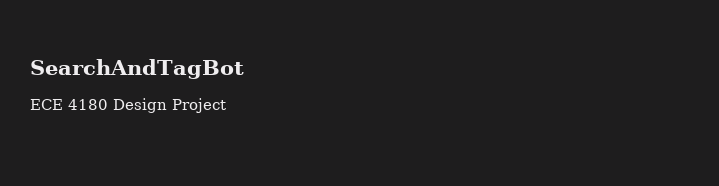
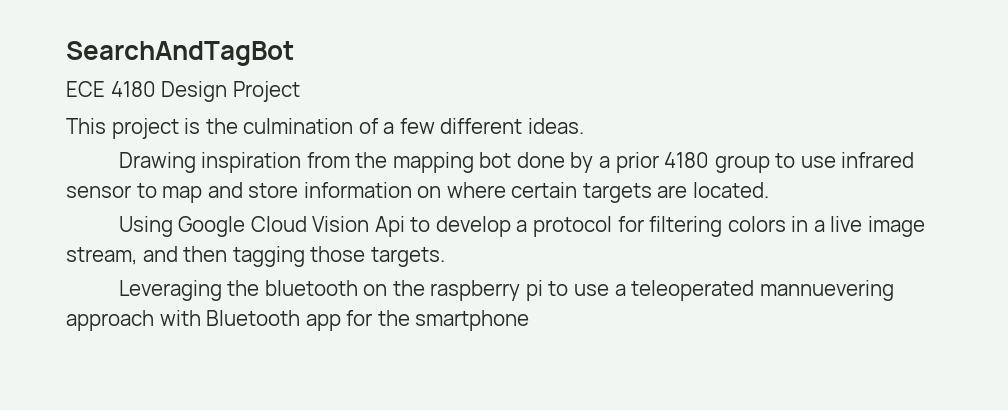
+ This project is the culmination of a few different ideas.
+ Drawing inspiration from the mapping bot done by a prior 4180 group to use infrared sensor to map and store information on where certain targets are located.
+ Using Google Cloud Vision Api to develop a protocol for filtering colors in a live image stream, and then tagging those targets.
+ Leveraging the bluetooth on the raspberry pi to use a teleoperated mannuevering approach with Bluetooth app for the smartphone

